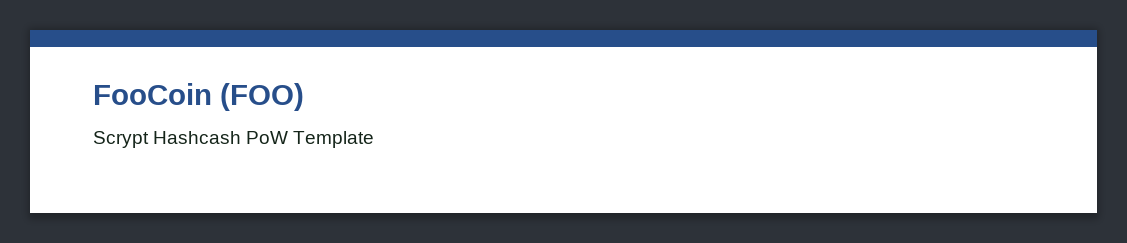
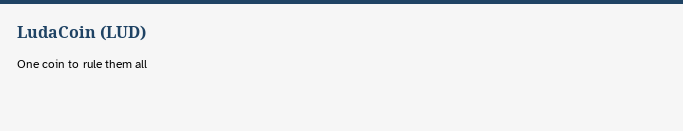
- FooCoin (FOO)
- Scrypt Hashcash PoW Template
+ LudaCoin (LUD)
+ One coin to rule them all

